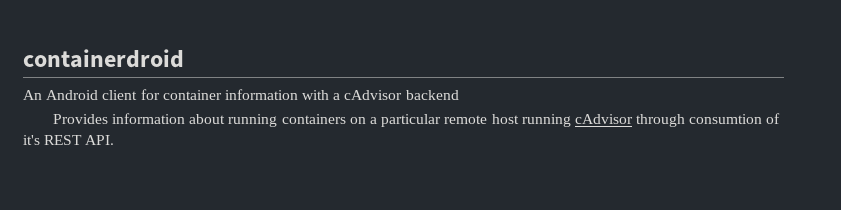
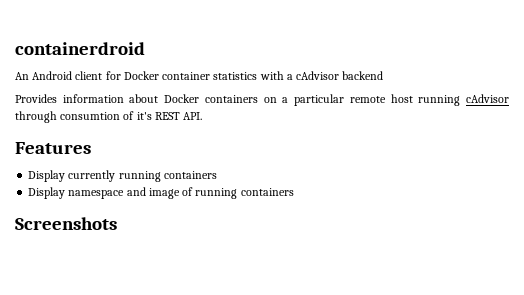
- An Android client for container information with a cAdvisor backend
+ An Android client for Docker container statistics with a cAdvisor backend
- Provides information about running containers on a particular remote host running cAdvisor through consumtion of it's REST API.
+ Provides information about Docker containers on a particular remote host running cAdvisor through consumtion of it's REST API.
+ Features
+ Display currently running containers
+ Display namespace and image of running containers
+ Screenshots

